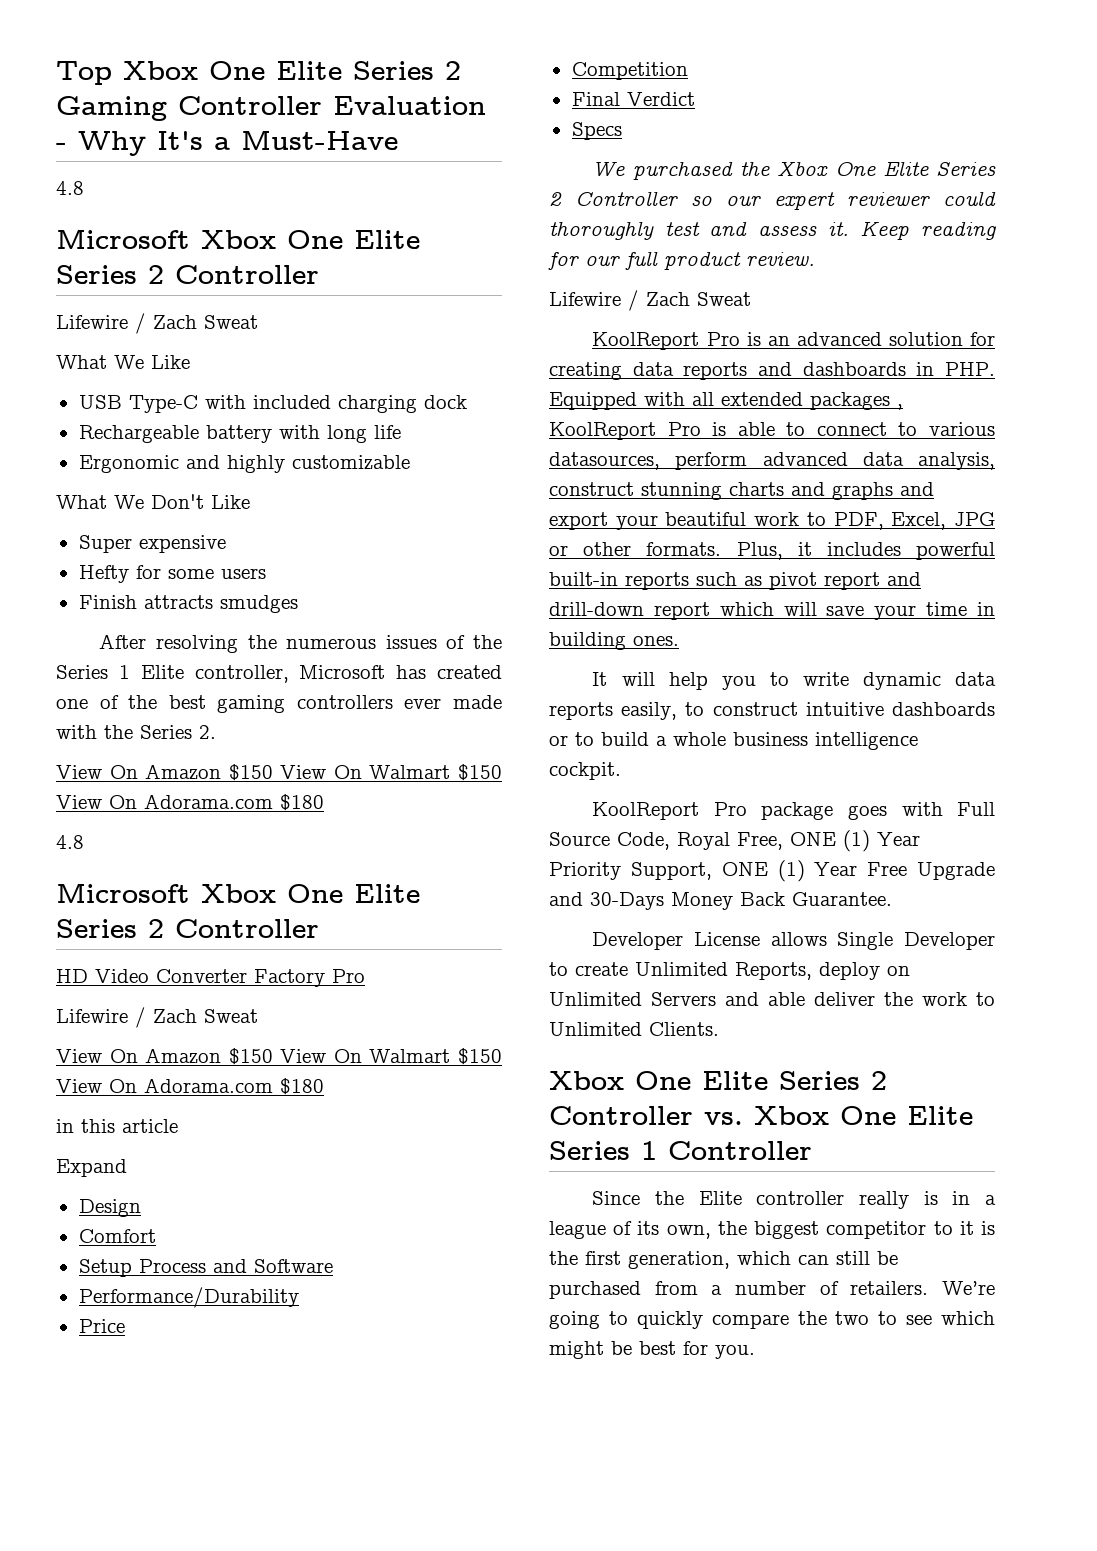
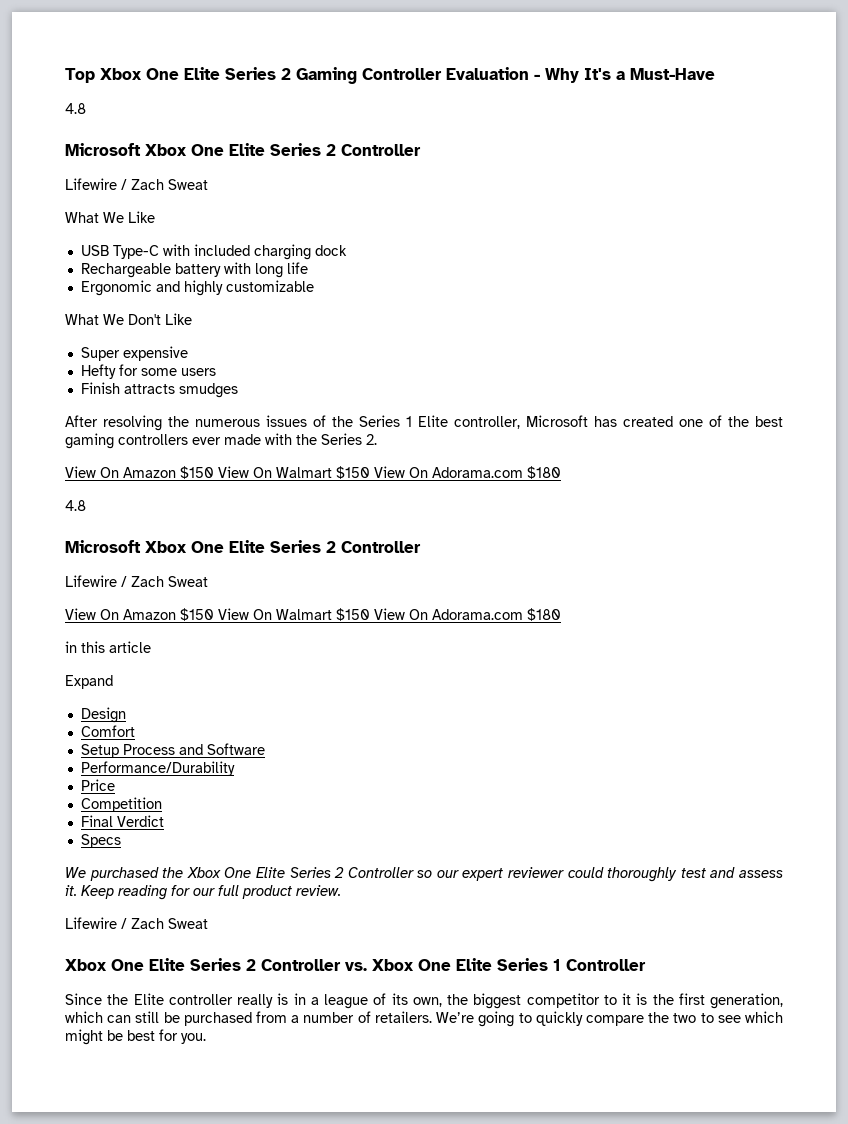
- HD Video Converter Factory Pro
- KoolReport Pro is an advanced solution for creating data reports and dashboards in PHP. Equipped with all extended packages , KoolReport Pro is able to connect to various datasources, perform advanced data analysis, construct stunning charts and graphs and export your beautiful work to PDF, Excel, JPG or other formats. Plus, it includes powerful built-in reports such as pivot report and drill-down report which will save your time in building ones.
- It will help you to write dynamic data reports easily, to construct intuitive dashboards or to build a whole business intelligence cockpit.
- KoolReport Pro package goes with Full Source Code, Royal Free, ONE (1) Year Priority Support, ONE (1) Year Free Upgrade and 30-Days Money Back Guarantee.
- Developer License allows Single Developer to create Unlimited Reports, deploy on Unlimited Servers and able deliver the work to Unlimited Clients.

